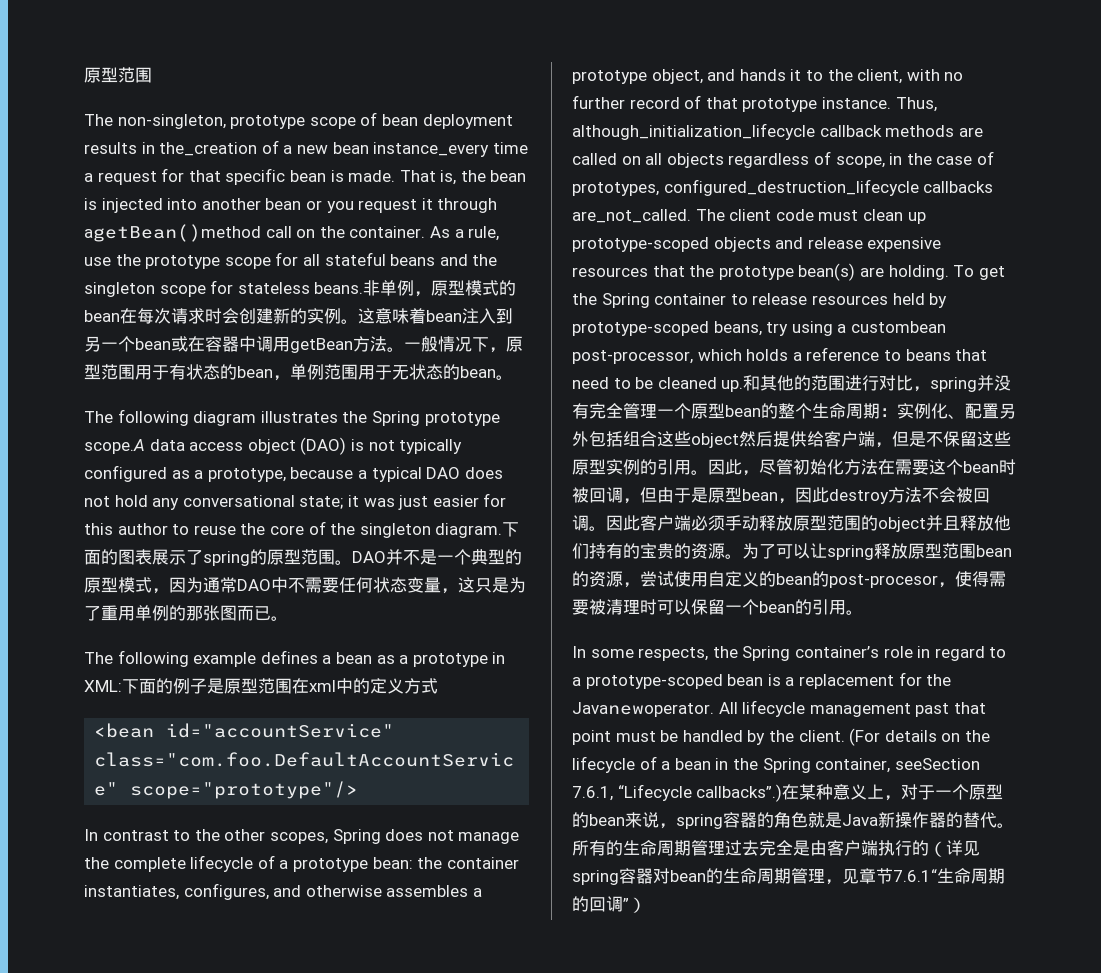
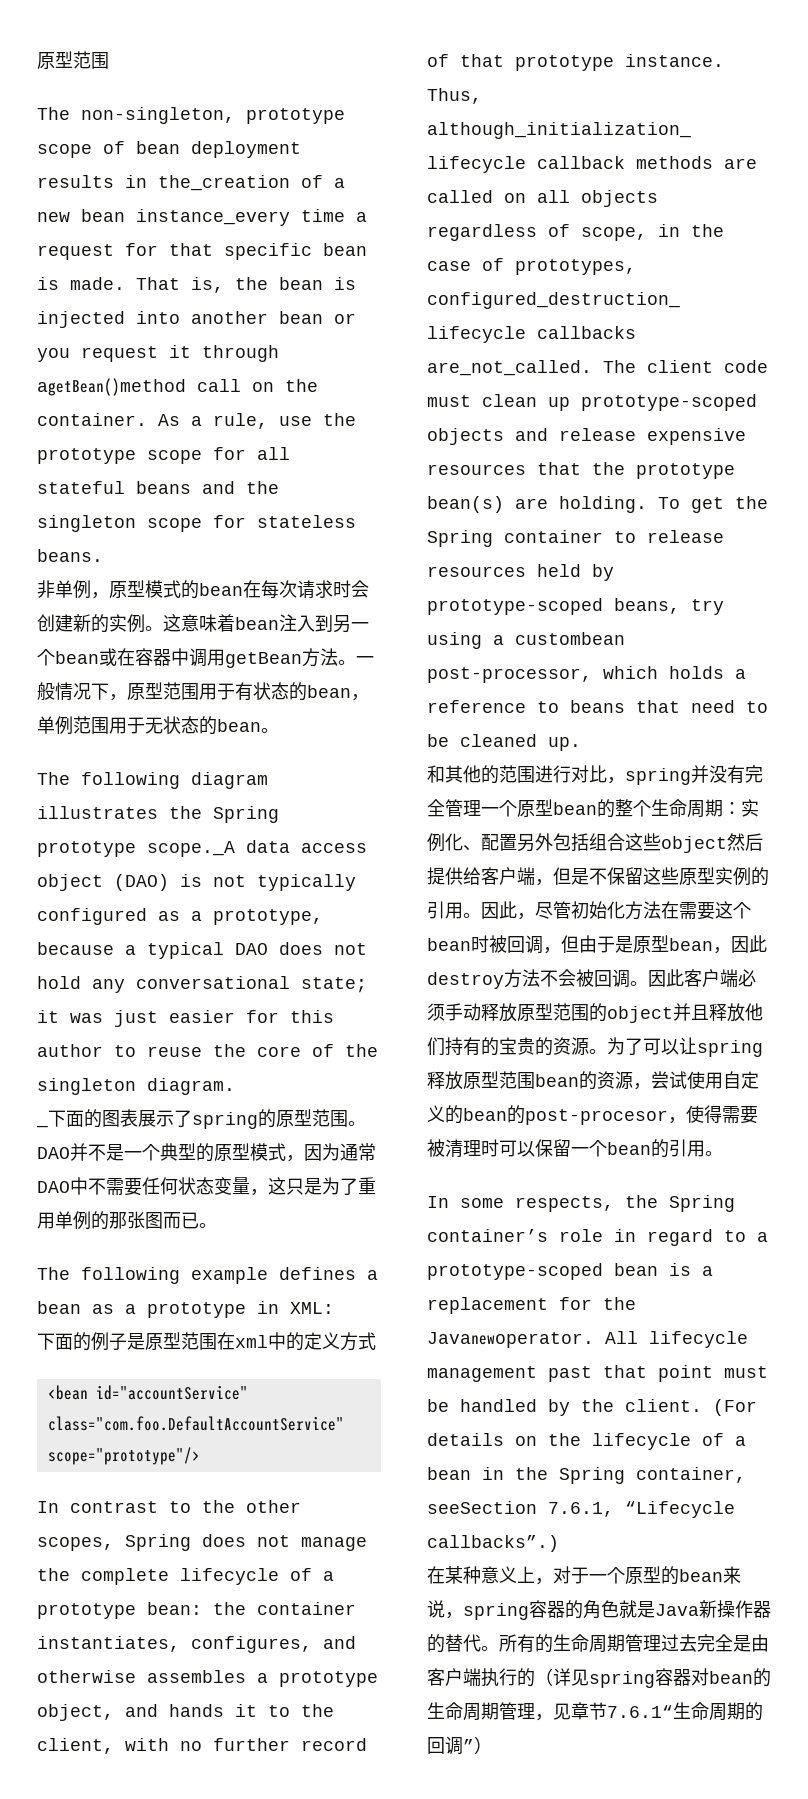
- As a rule, use the prototype scope for all stateful beans and the singleton scope for stateless beans.非单例，原型模式的bean在每次请求时会创建新的实例。
+ As a rule, use the prototype scope for all stateful beans and the singleton scope for stateless beans.
+ 非单例，原型模式的bean在每次请求时会创建新的实例。
- The following diagram illustrates the Spring prototype scope.A data access object (DAO) is not typically configured as a prototype, because a typical DAO does not hold any conversational state; it was just easier for this author to reuse the core of the singleton diagram.下面的图表展示了spring的原型范围。
+ The following diagram illustrates the Spring prototype scope._A data access object (DAO) is not typically configured as a prototype, because a typical DAO does not hold any conversational state; it was just easier for this author to reuse the core of the singleton diagram.
+ _下面的图表展示了spring的原型范围。
- The following example defines a bean as a prototype in XML:下面的例子是原型范围在xml中的定义方式
+ The following example defines a bean as a prototype in XML:
+ 下面的例子是原型范围在xml中的定义方式
- To get the Spring container to release resources held by prototype-scoped beans, try using a custombean post-processor, which holds a reference to beans that need to be cleaned up.和其他的范围进行对比，spring并没有完全管理一个原型bean的整个生命周期：
+ To get the Spring container to release resources held by prototype-scoped beans, try using a custombean post-processor, which holds a reference to beans that need to be cleaned up.
+ 和其他的范围进行对比，spring并没有完全管理一个原型bean的整个生命周期：
- (For details on the lifecycle of a bean in the Spring container, seeSection 7.6.1, “Lifecycle callbacks”.)在某种意义上，对于一个原型的bean来说，spring容器的角色就是Java新操作器的替代。
+ (For details on the lifecycle of a bean in the Spring container, seeSection 7.6.1, “Lifecycle callbacks”.)
+ 在某种意义上，对于一个原型的bean来说，spring容器的角色就是Java新操作器的替代。

